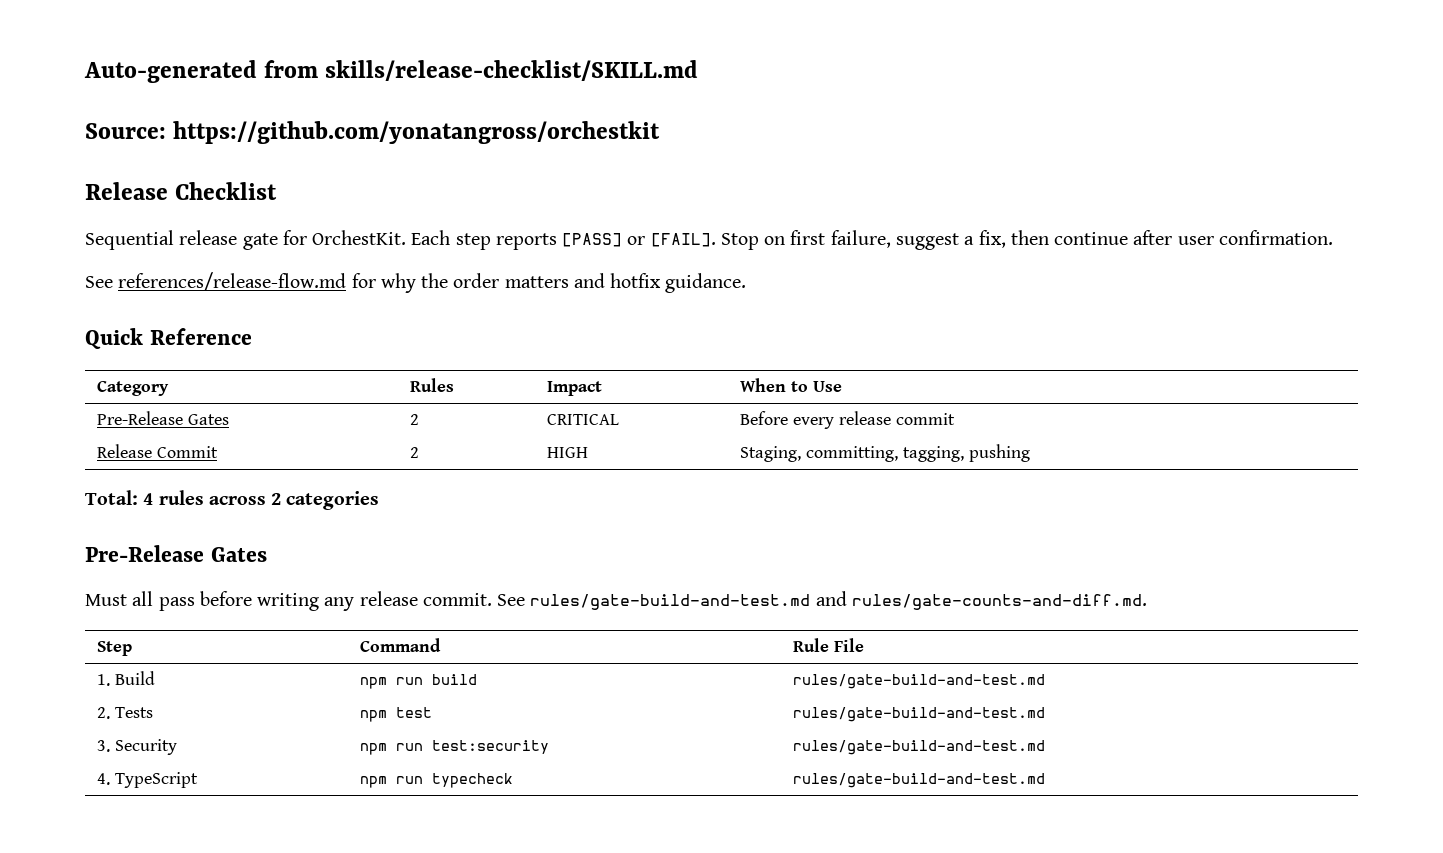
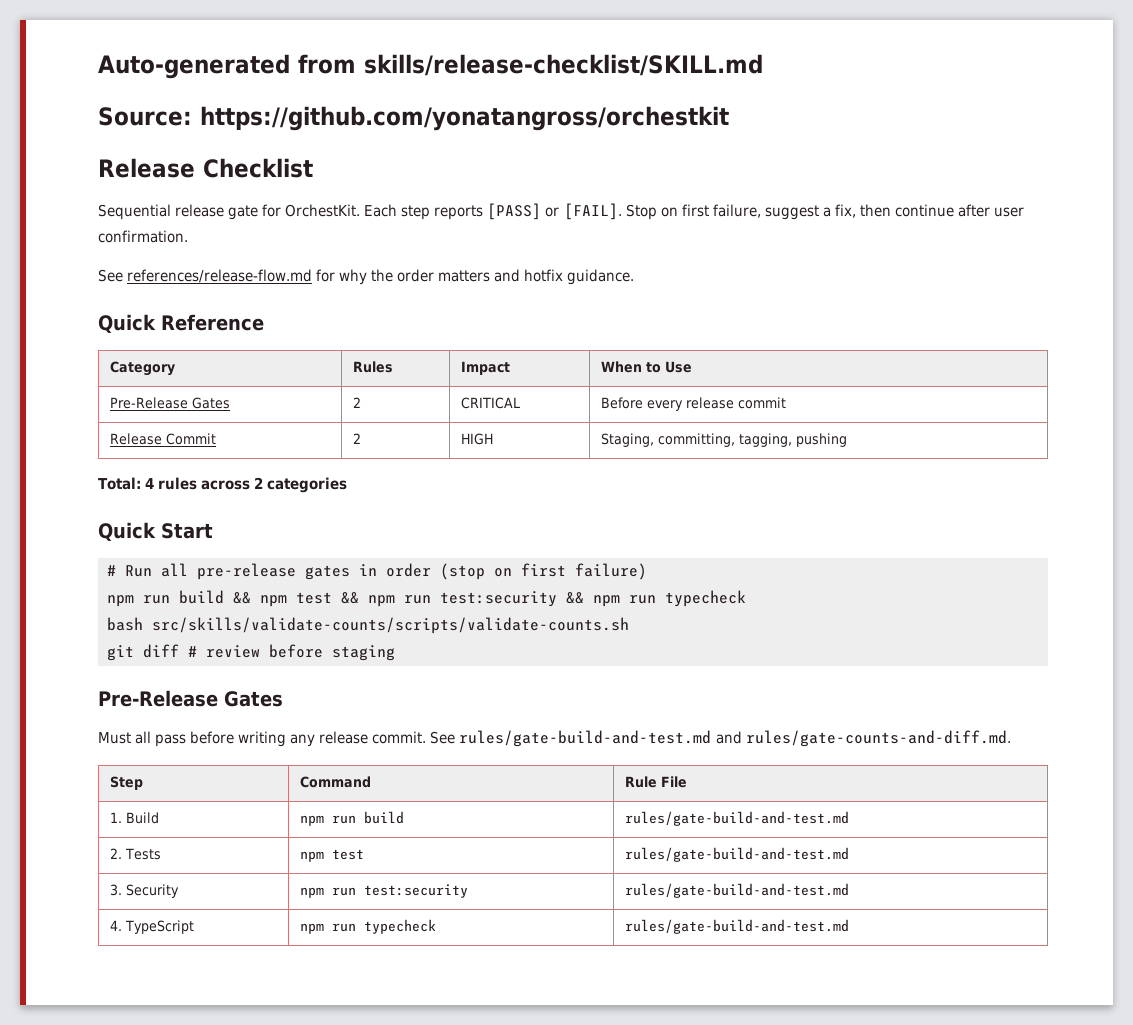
+ Quick Start
+ # Run all pre-release gates in order (stop on first failure)
+ npm run build && npm test && npm run test:security && npm run typecheck
+ bash src/skills/validate-counts/scripts/validate-counts.sh
+ git diff # review before staging

